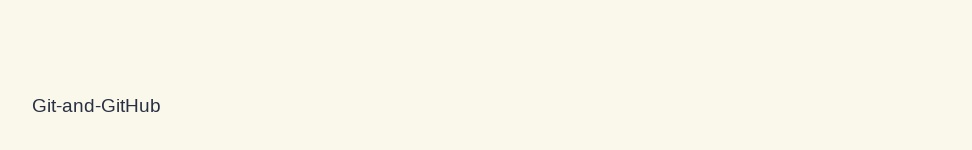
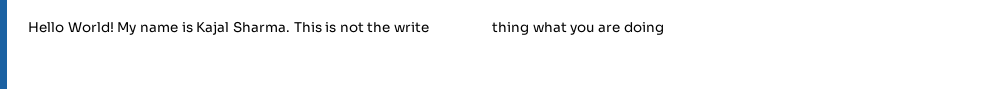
- Git-and-GitHub
+ Hello World! My name is Kajal Sharma. This is not the write thing what you are doing

